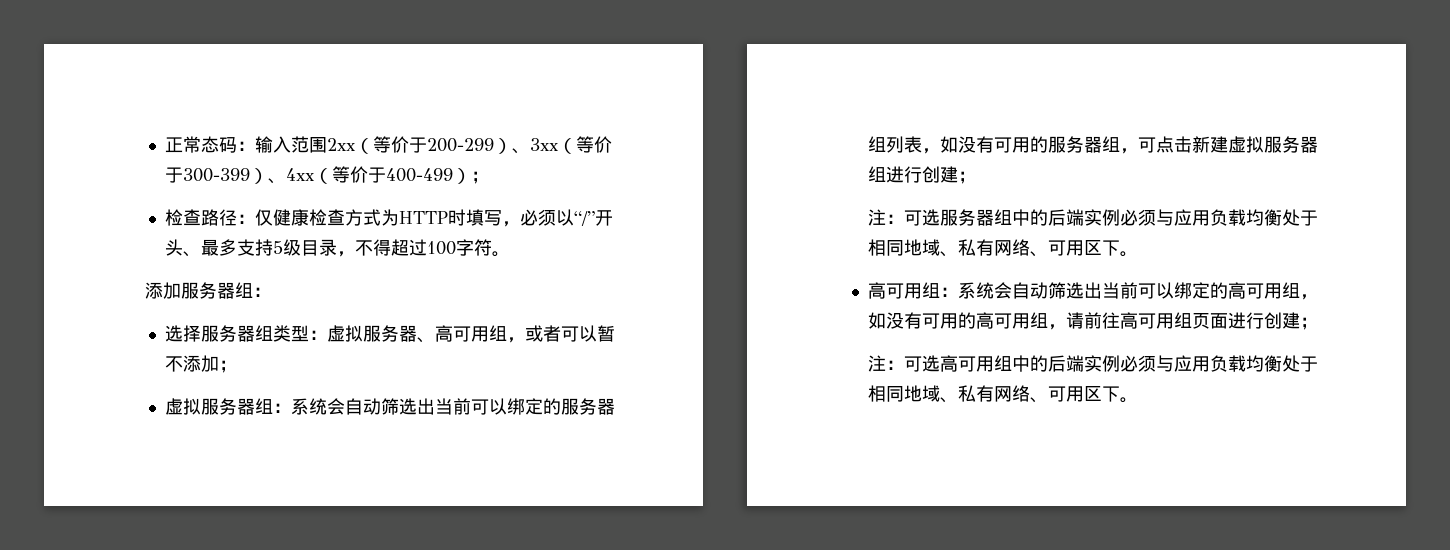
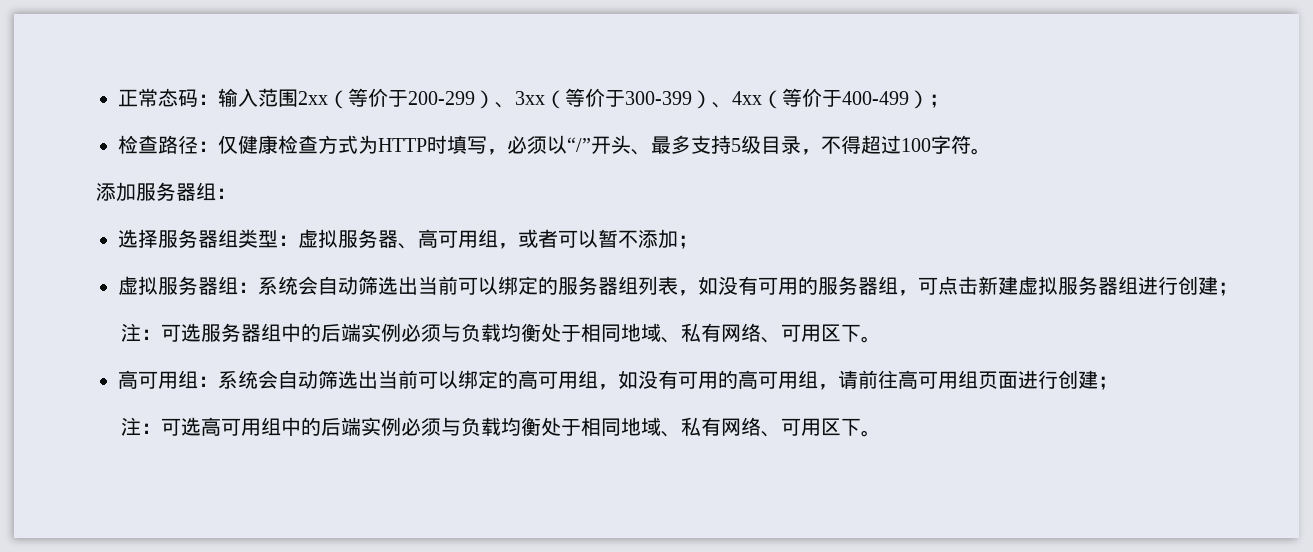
- 注：可选服务器组中的后端实例必须与应用负载均衡处于相同地域、私有网络、可用区下。
+ 注：可选服务器组中的后端实例必须与负载均衡处于相同地域、私有网络、可用区下。
- 注：可选高可用组中的后端实例必须与应用负载均衡处于相同地域、私有网络、可用区下。
+ 注：可选高可用组中的后端实例必须与负载均衡处于相同地域、私有网络、可用区下。

